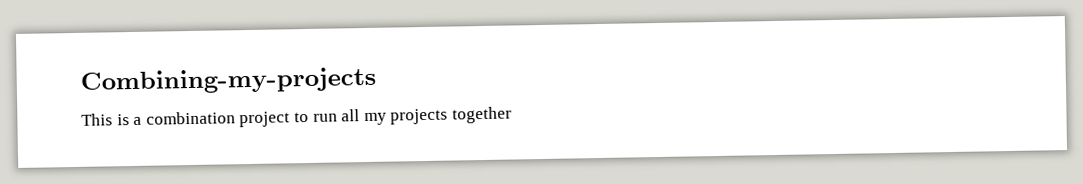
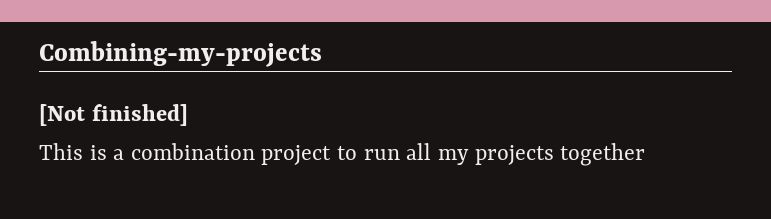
+ [Not finished]

